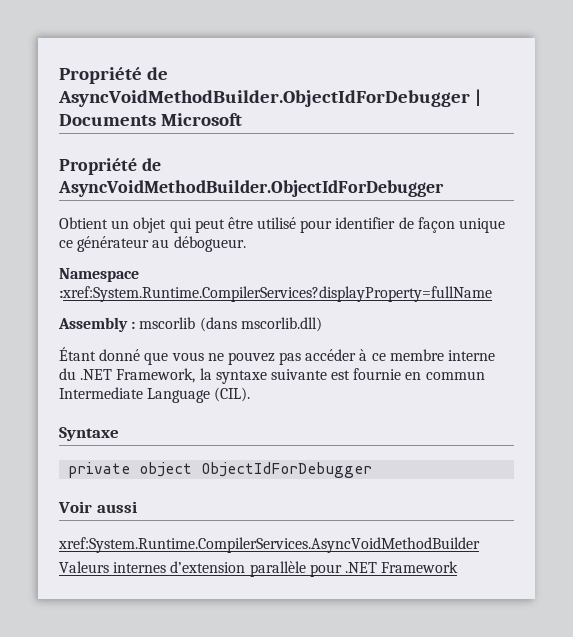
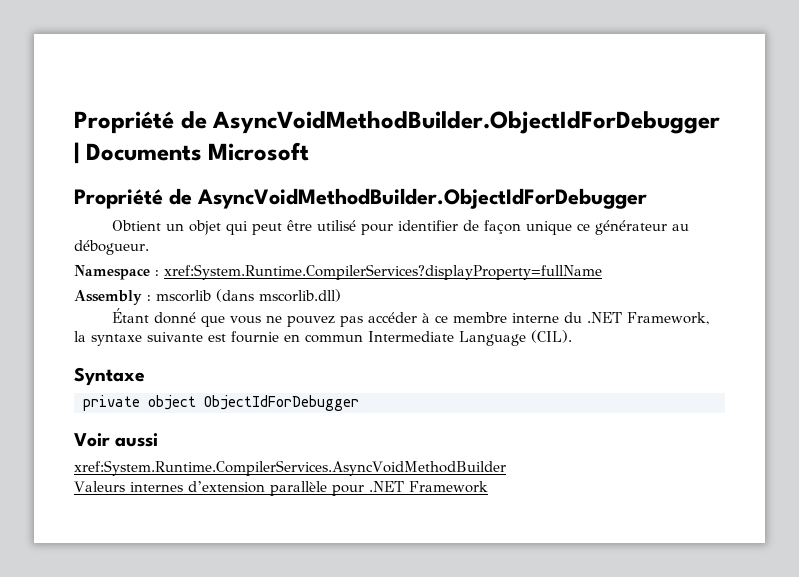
- Namespace :xref:System.Runtime.CompilerServices?displayProperty=fullName
+ Namespace : xref:System.Runtime.CompilerServices?displayProperty=fullName

